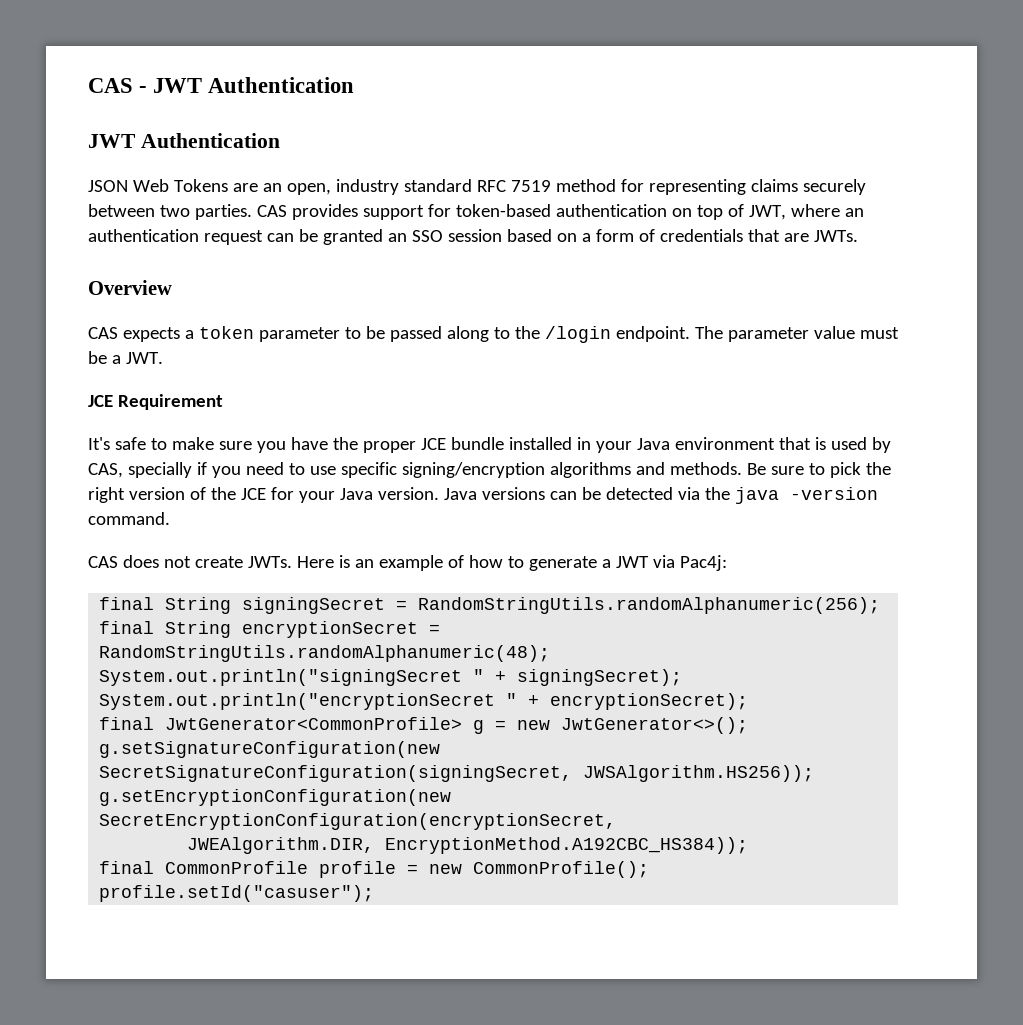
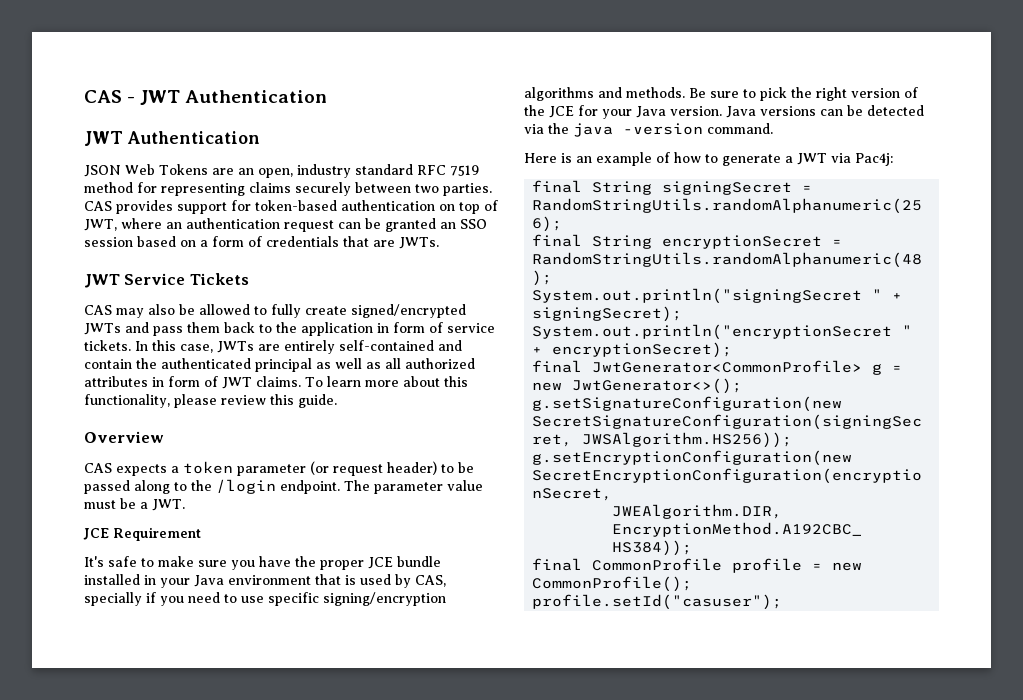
+ JWT Service Tickets
+ CAS may also be allowed to fully create signed/encrypted JWTs and pass them back to the application in form of service tickets. In this case, JWTs are entirely self-contained and contain the authenticated principal as well as all authorized attributes in form of JWT claims. To learn more about this functionality, please review this guide.
- CAS expects a token parameter to be passed along to the /login endpoint.
+ CAS expects a token parameter (or request header) to be passed along to the /login endpoint.
- CAS does not create JWTs.

